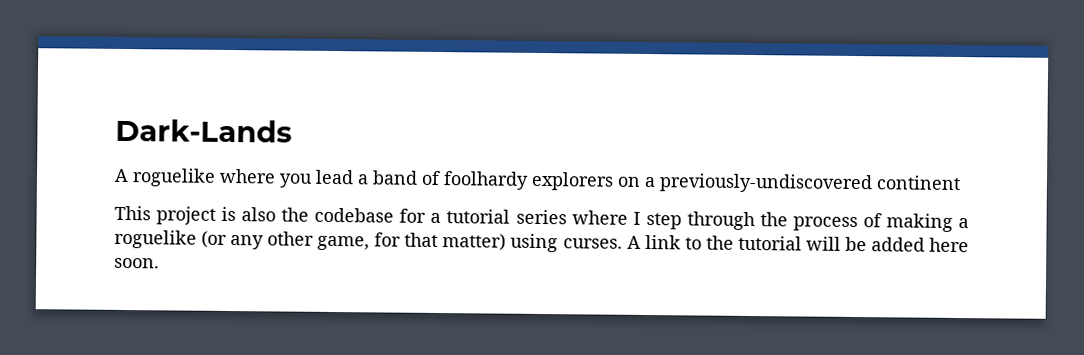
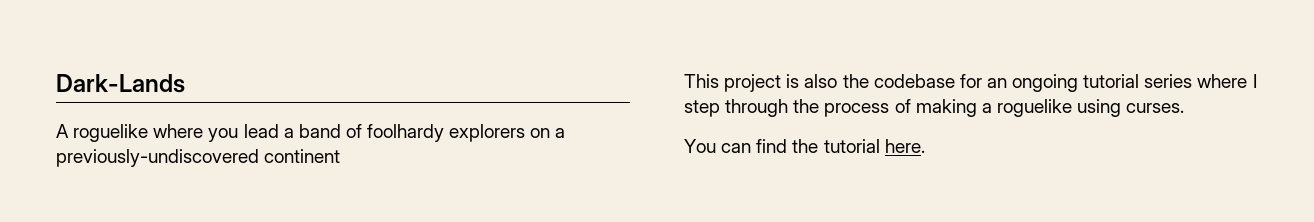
- This project is also the codebase for a tutorial series where I step through the process of making a roguelike (or any other game, for that matter) using curses. A link to the tutorial will be added here soon.
+ This project is also the codebase for an ongoing tutorial series where I step through the process of making a roguelike using curses.
+ You can find the tutorial here.

